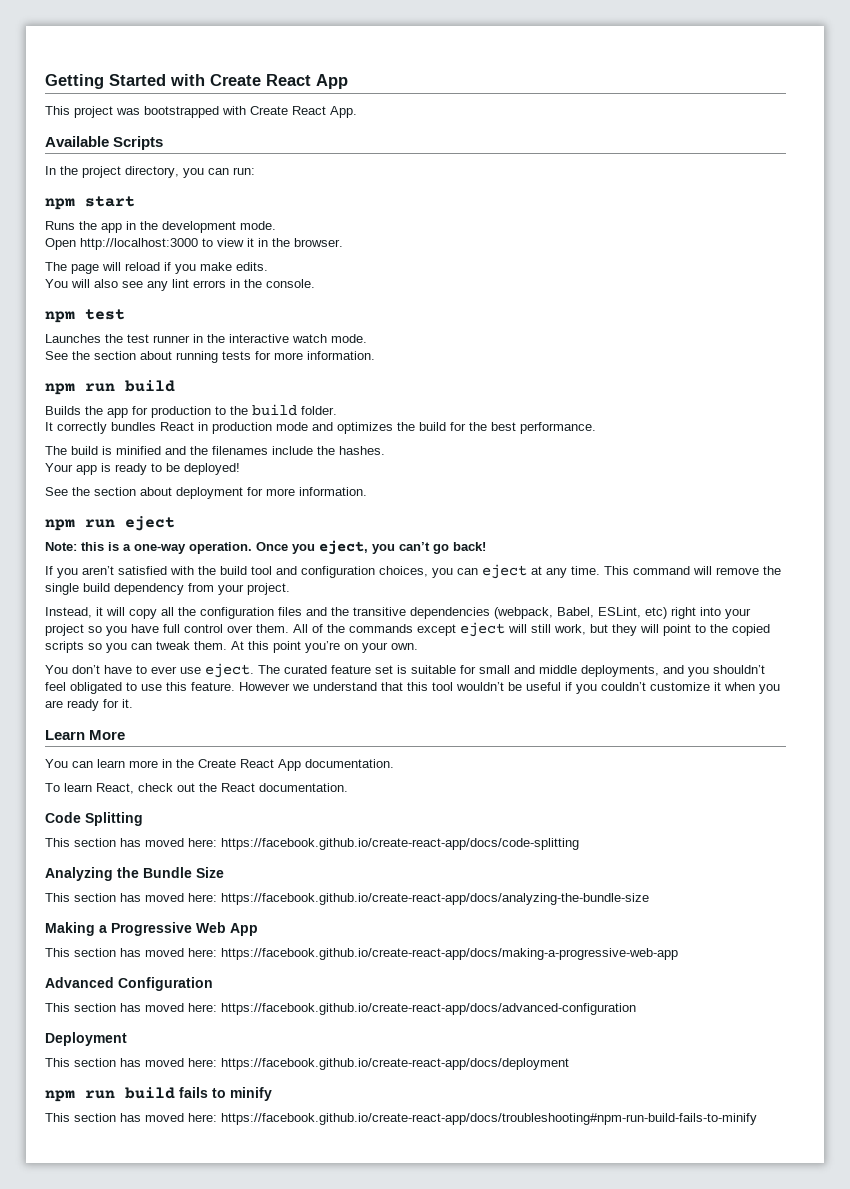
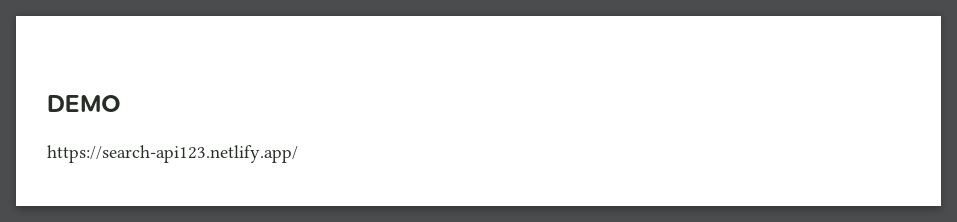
- Getting Started with Create React App
- This project was bootstrapped with Create React App.
- Available Scripts
- In the project directory, you can run:
- npm start
- Runs the app in the development mode.
- Open http://localhost:3000 to view it in the browser.
- The page will reload if you make edits.
- You will also see any lint errors in the console.
- npm test
- Launches the test runner in the interactive watch mode.
- See the section about running tests for more information.
- npm run build
- Builds the app for production to the build folder.
- It correctly bundles React in production mode and optimizes the build for the best performance.
- The build is minified and the filenames include the hashes.
- Your app is ready to be deployed!
- See the section about deployment for more information.
- npm run eject
- Note: this is a one-way operation. Once you eject, you can’t go back!
- If you aren’t satisfied with the build tool and configuration choices, you can eject at any time. This command will remove the single build dependency from your project.
- Instead, it will copy all the configuration files and the transitive dependencies (webpack, Babel, ESLint, etc) right into your project so you have full control over them. All of the commands except eject will still work, but they will point to the copied scripts so you can tweak them. At this point you’re on your own.
- You don’t have to ever use eject. The curated feature set is suitable for small and middle deployments, and you shouldn’t feel obligated to use this feature. However we understand that this tool wouldn’t be useful if you couldn’t customize it when you are ready for it.
- Learn More
- You can learn more in the Create React App documentation.
- To learn React, check out the React documentation.
- Code Splitting
- This section has moved here: https://facebook.github.io/create-react-app/docs/code-splitting
- Analyzing the Bundle Size
- This section has moved here: https://facebook.github.io/create-react-app/docs/analyzing-the-bundle-size
- Making a Progressive Web App
- This section has moved here: https://facebook.github.io/create-react-app/docs/making-a-progressive-web-app
- Advanced Configuration
- This section has moved here: https://facebook.github.io/create-react-app/docs/advanced-configuration
- Deployment
- This section has moved here: https://facebook.github.io/create-react-app/docs/deployment
- npm run build fails to minify
- This section has moved here: https://facebook.github.io/create-react-app/docs/troubleshooting#npm-run-build-fails-to-minify
+ DEMO
+ https://search-api123.netlify.app/

